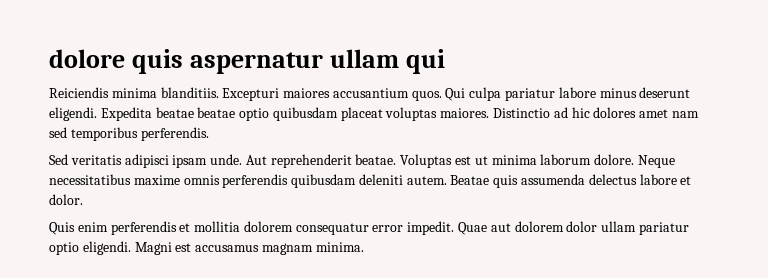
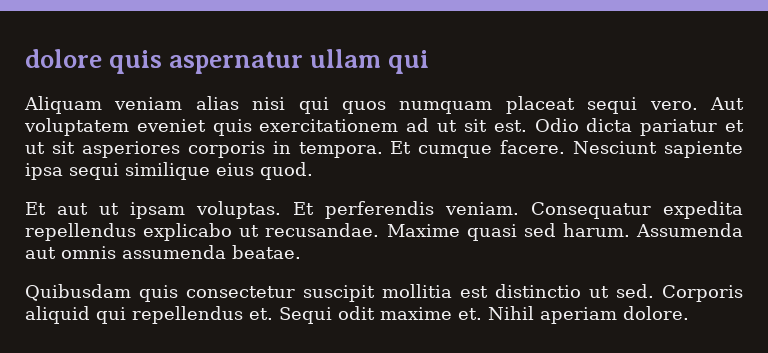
- Reiciendis minima blanditiis. Excepturi maiores accusantium quos. Qui culpa pariatur labore minus deserunt eligendi. Expedita beatae beatae optio quibusdam placeat voluptas maiores. Distinctio ad hic dolores amet nam sed temporibus perferendis.
- Sed veritatis adipisci ipsam unde. Aut reprehenderit beatae. Voluptas est ut minima laborum dolore. Neque necessitatibus maxime omnis perferendis quibusdam deleniti autem. Beatae quis assumenda delectus labore et dolor.
- Quis enim perferendis et mollitia dolorem consequatur error impedit. Quae aut dolorem dolor ullam pariatur optio eligendi. Magni est accusamus magnam minima.
+ Aliquam veniam alias nisi qui quos numquam placeat sequi vero. Aut voluptatem eveniet quis exercitationem ad ut sit est. Odio dicta pariatur et ut sit asperiores corporis in tempora. Et cumque facere. Nesciunt sapiente ipsa sequi similique eius quod.
+ Et aut ut ipsam voluptas. Et perferendis veniam. Consequatur expedita repellendus explicabo ut recusandae. Maxime quasi sed harum. Assumenda aut omnis assumenda beatae.
+ Quibusdam quis consectetur suscipit mollitia est distinctio ut sed. Corporis aliquid qui repellendus et. Sequi odit maxime et. Nihil aperiam dolore.

